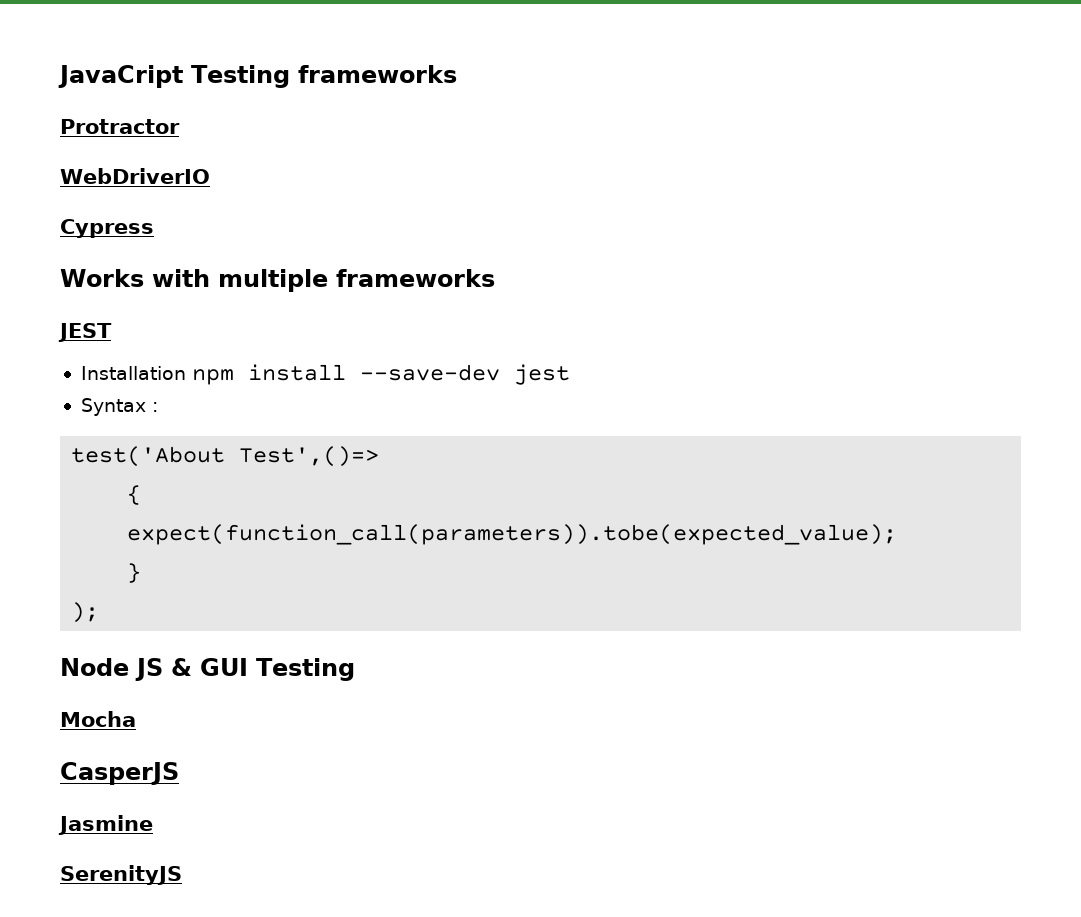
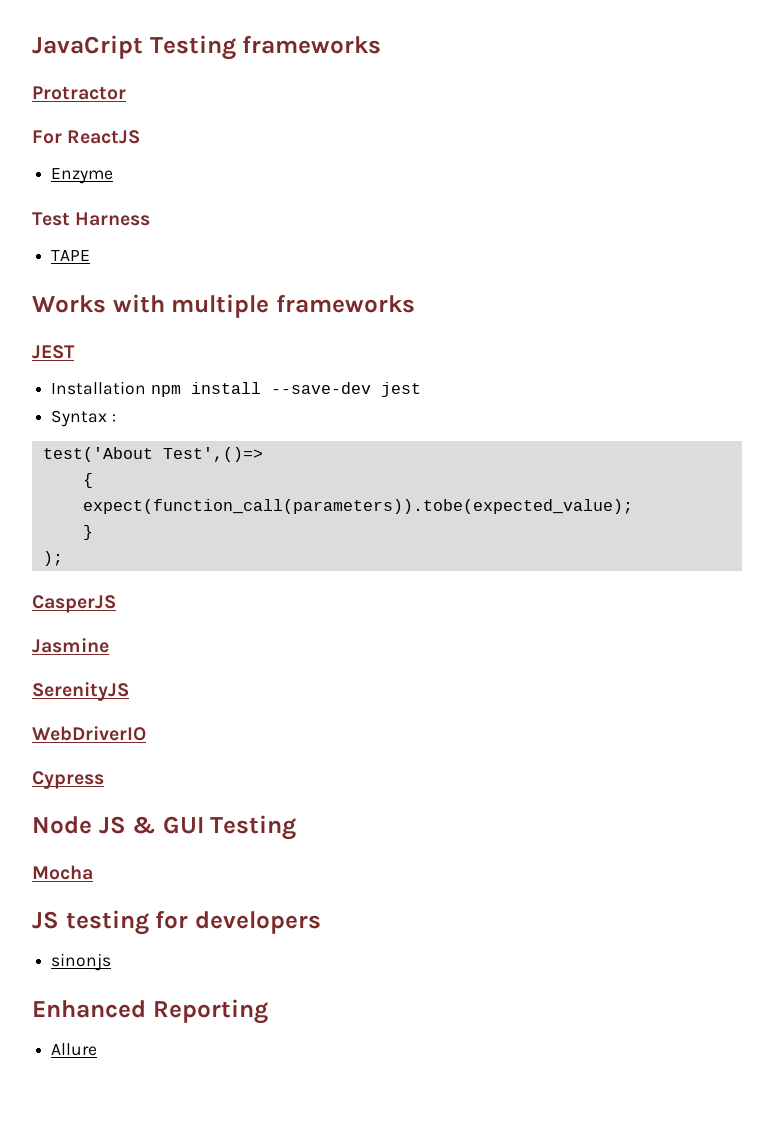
- WebDriverIO
- Cypress
+ For ReactJS
+ Enzyme
+ Test Harness
+ TAPE
+ CasperJS
+ Jasmine
+ SerenityJS
+ WebDriverIO
+ Cypress
- CasperJS
- Jasmine
- SerenityJS
+ JS testing for developers
+ sinonjs
+ Enhanced Reporting
+ Allure

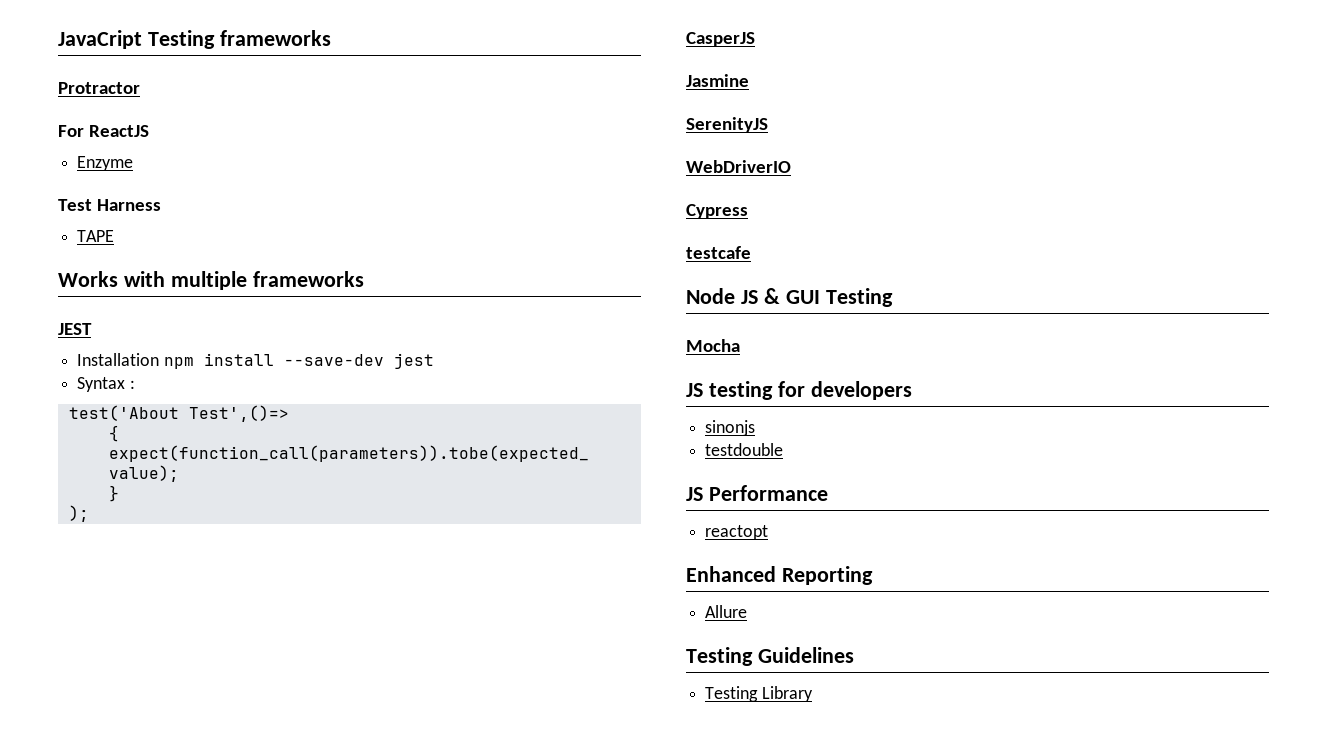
+ testcafe
+ testdouble
+ JS Performance
+ reactopt
+ Testing Guidelines
+ Testing Library

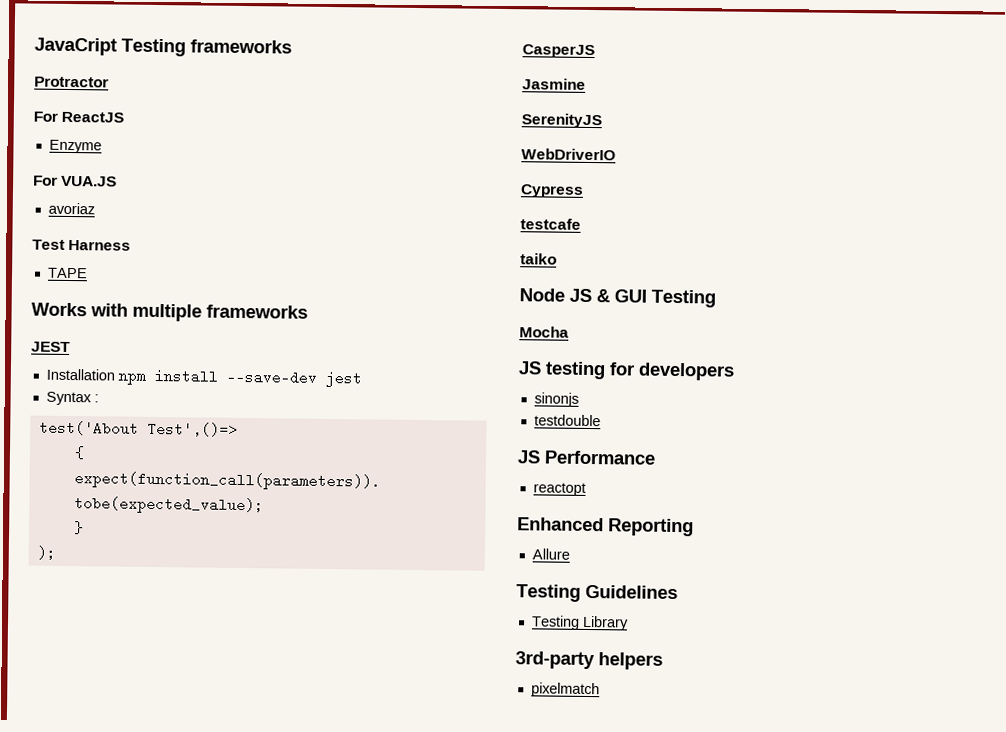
+ For VUA.JS
+ avoriaz
+ taiko
+ 3rd-party helpers
+ pixelmatch

